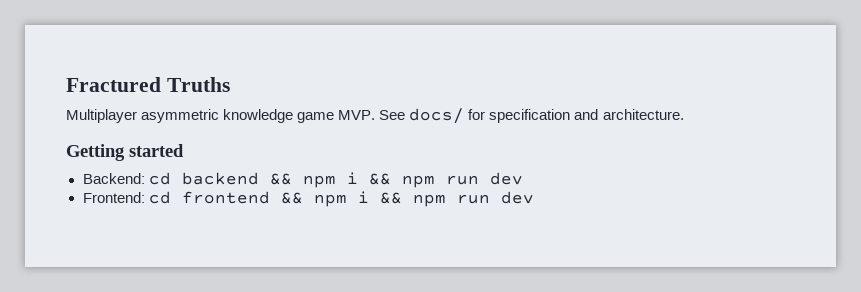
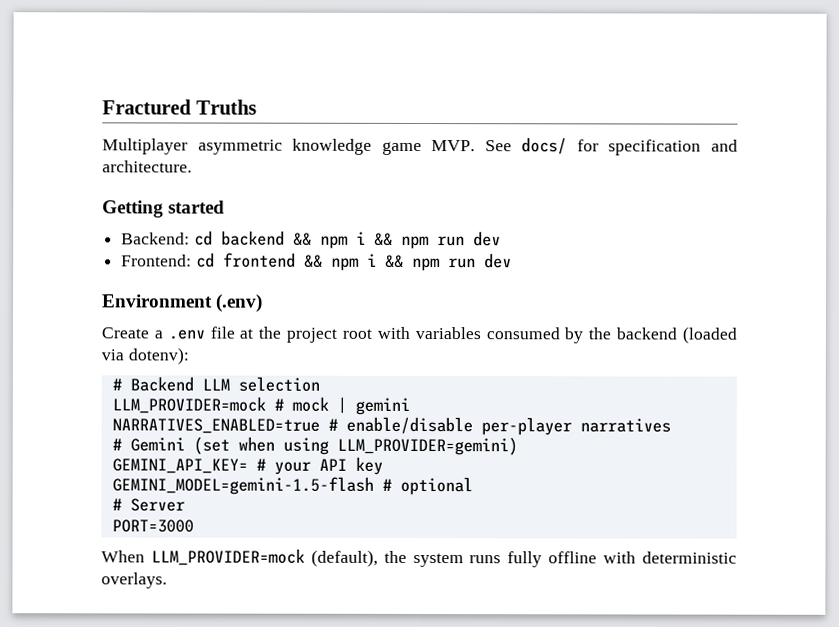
+ Environment (.env)
+ Create a .env file at the project root with variables consumed by the backend (loaded via dotenv):
+ # Backend LLM selection
+ LLM_PROVIDER=mock # mock | gemini
+ NARRATIVES_ENABLED=true # enable/disable per-player narratives
+ # Gemini (set when using LLM_PROVIDER=gemini)
+ GEMINI_API_KEY= # your API key
+ GEMINI_MODEL=gemini-1.5-flash # optional
+ # Server
+ PORT=3000
+ When LLM_PROVIDER=mock (default), the system runs fully offline with deterministic overlays.

